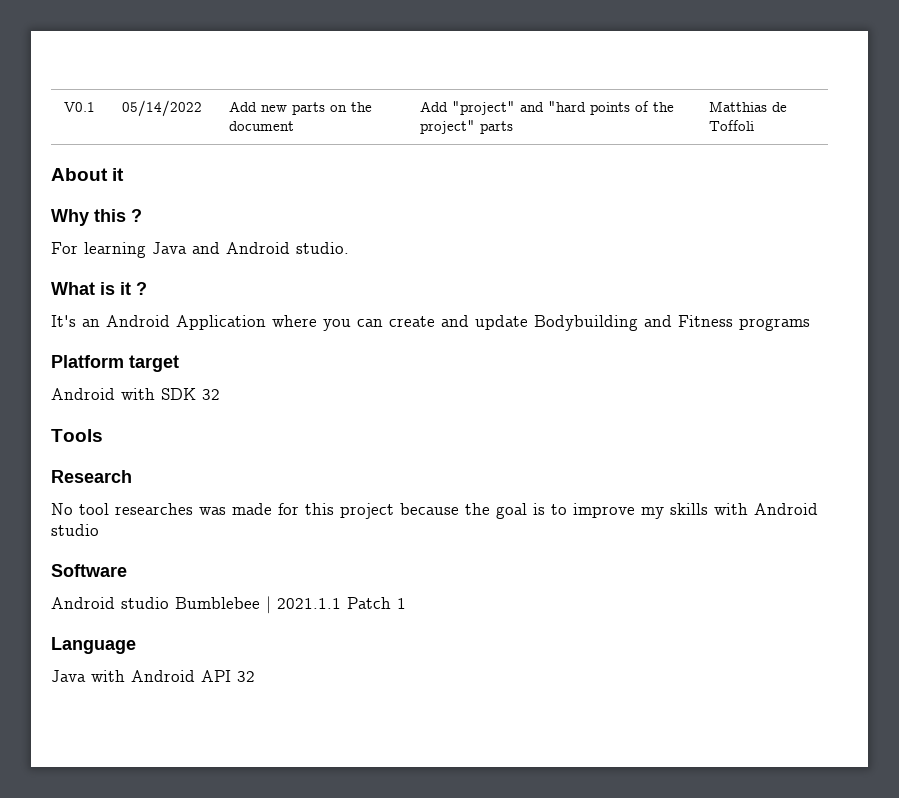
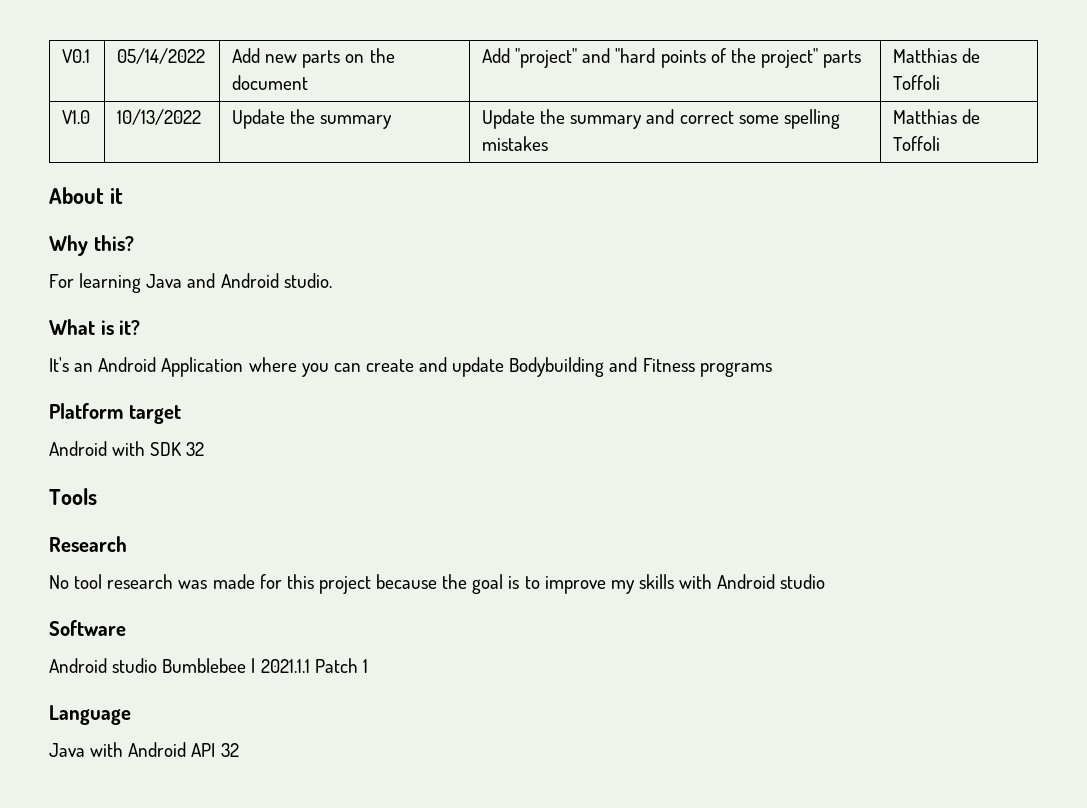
+ V1.0 | 10/13/2022 | Update the summary | Update the summary and correct some spelling mistakes | Matthias de Toffoli
- Why this ?
+ Why this?
- What is it ?
+ What is it?
- No tool researches was made for this project because the goal is to improve my skills with Android studio
+ No tool research was made for this project because the goal is to improve my skills with Android studio

